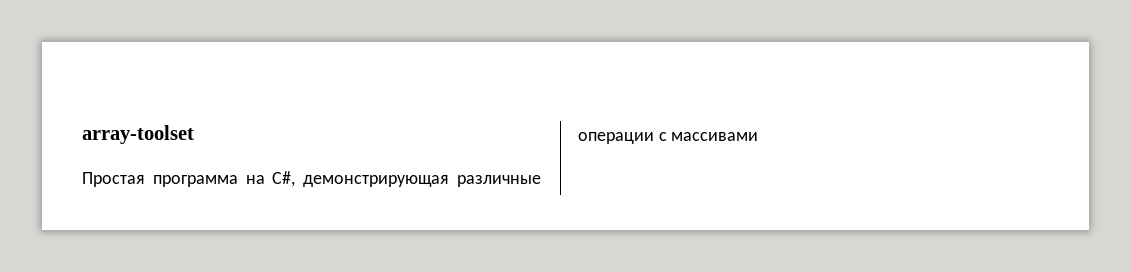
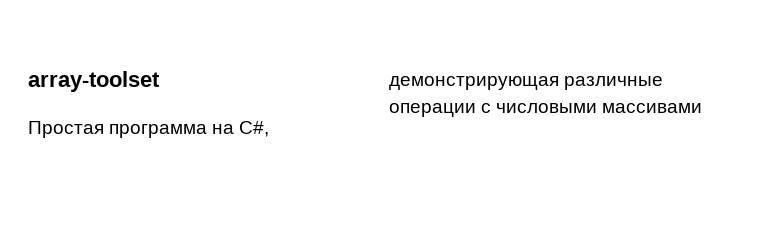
- Простая программа на C#, демонстрирующая различные операции с массивами
+ Простая программа на C#, демонстрирующая различные операции с числовыми массивами

